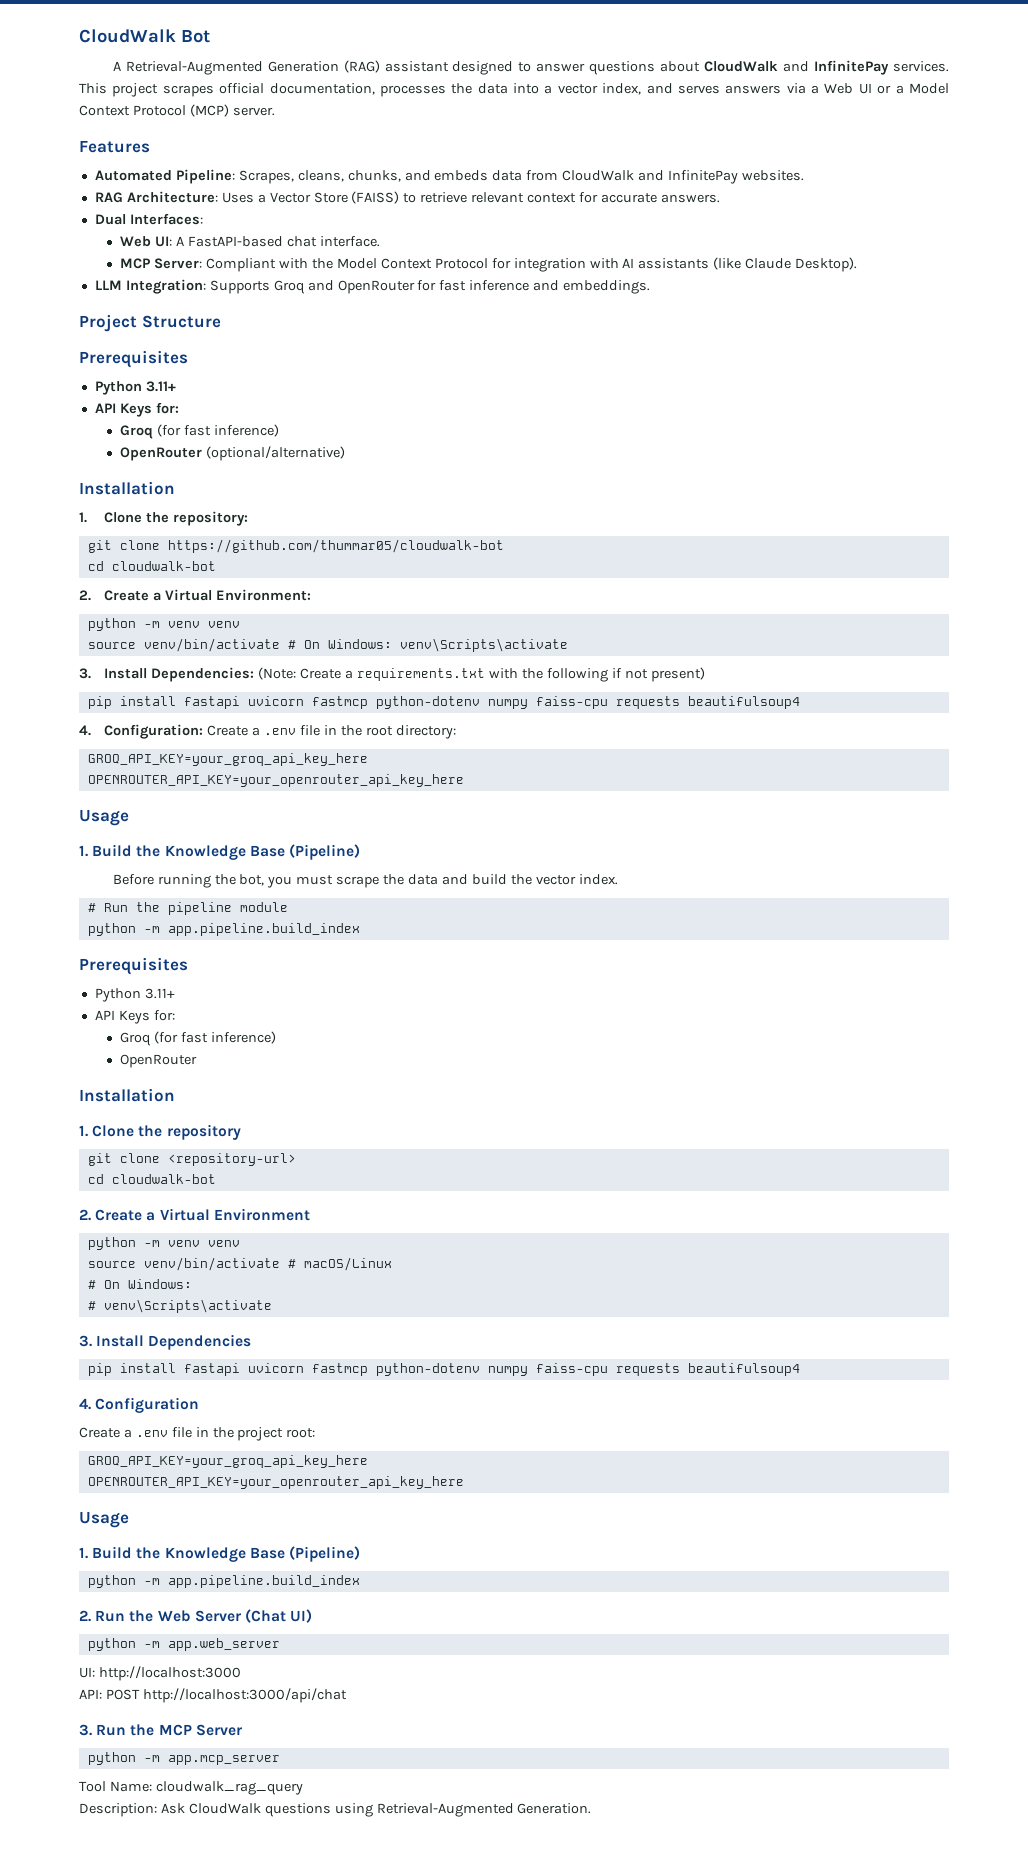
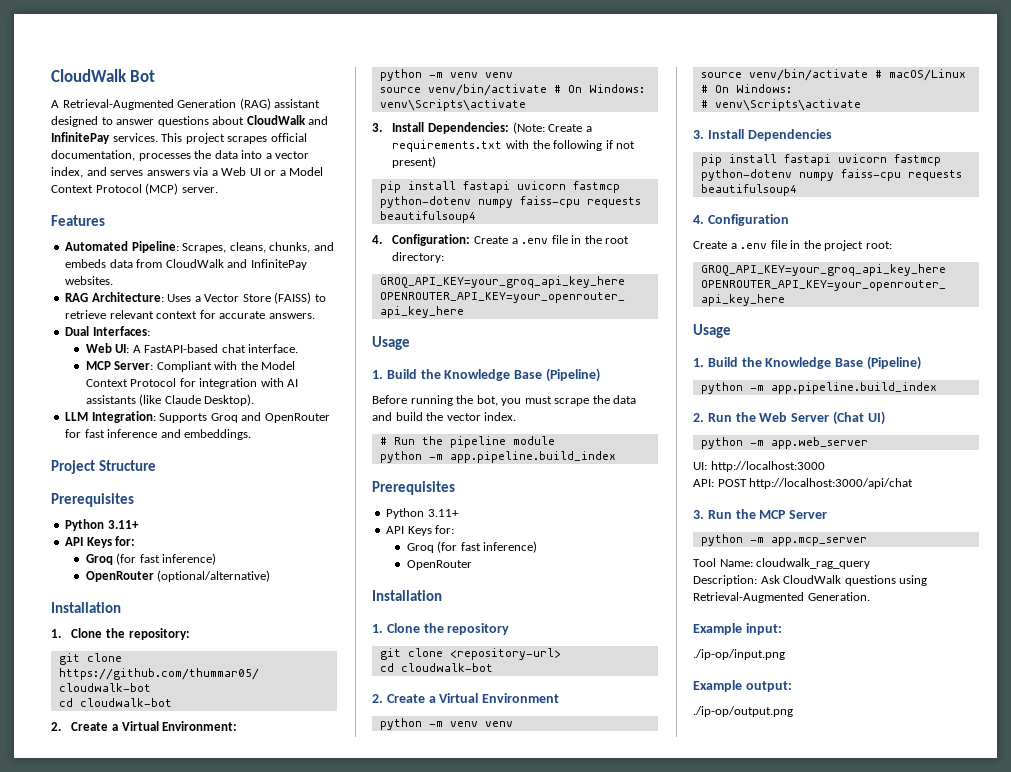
+ Example input:
+ ./ip-op/input.png
+ Example output:
+ ./ip-op/output.png

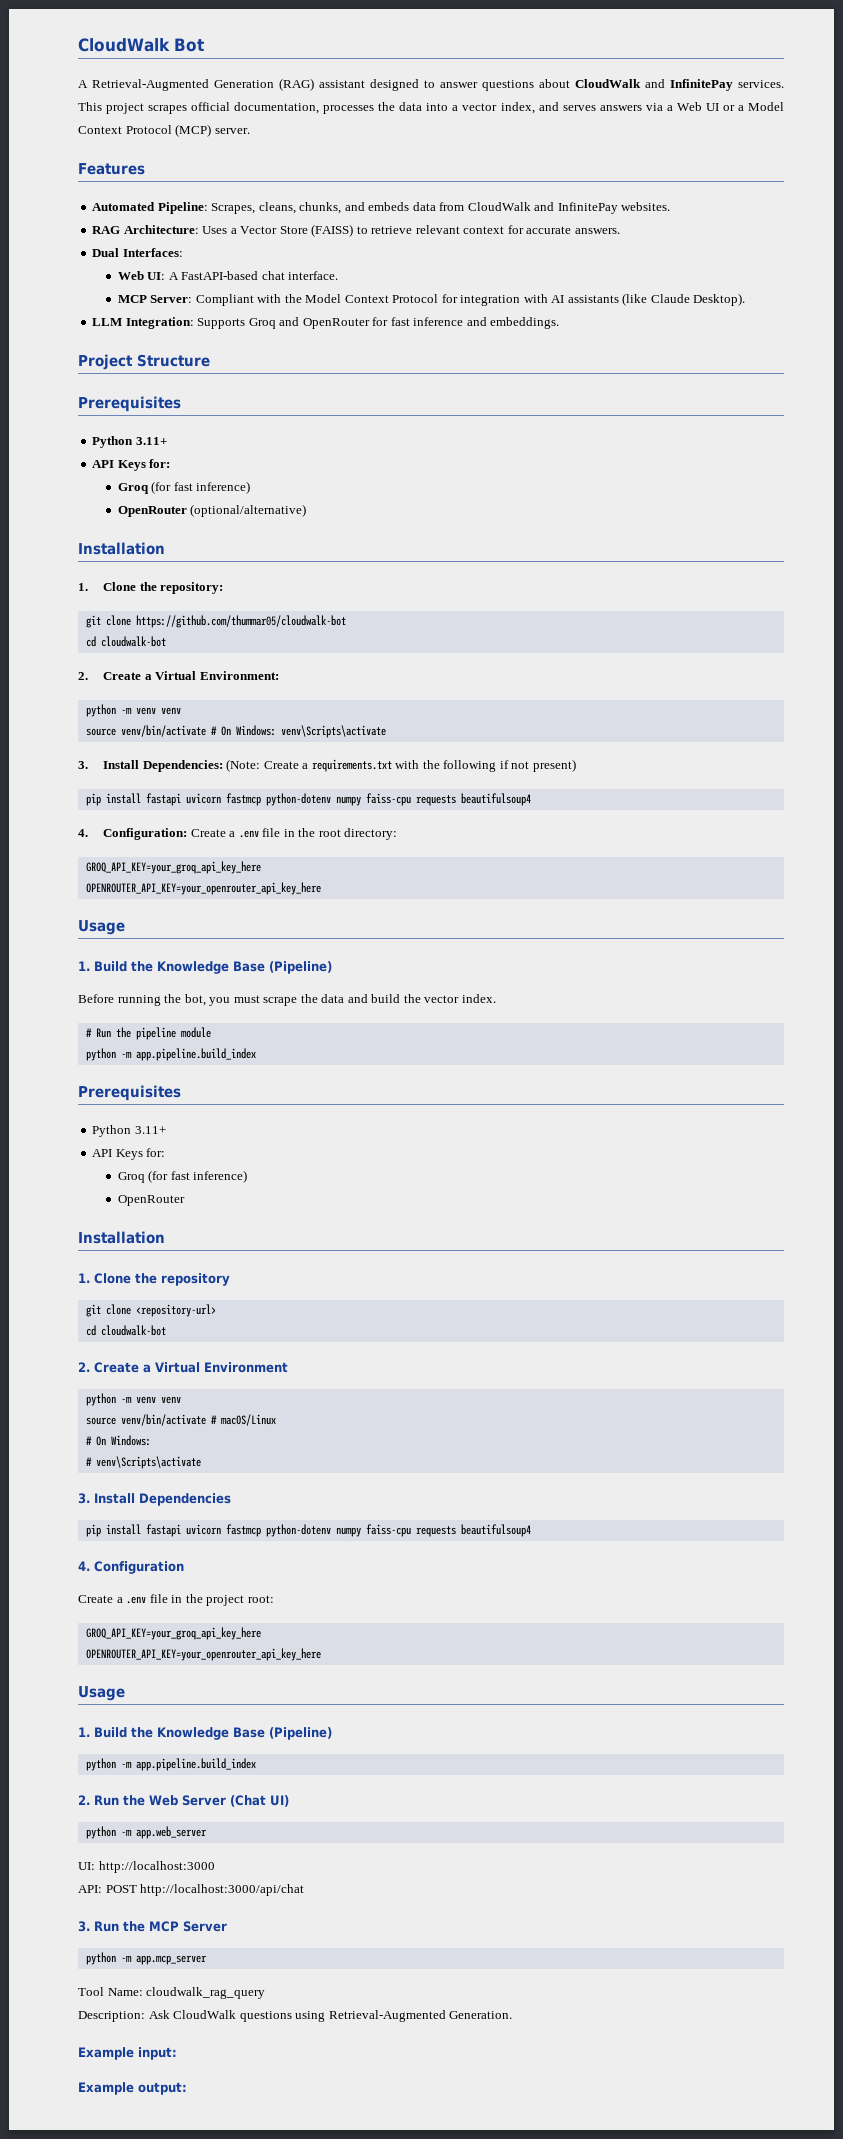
- ./ip-op/input.png
- ./ip-op/output.png

